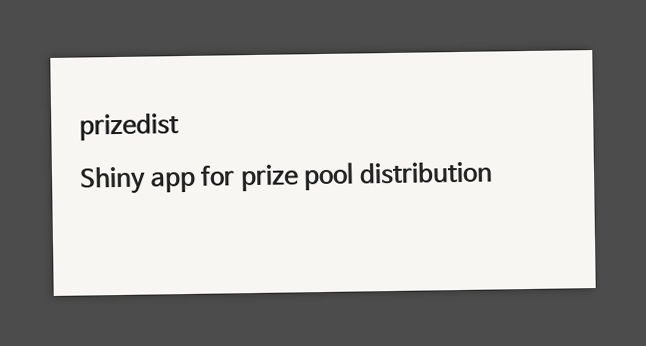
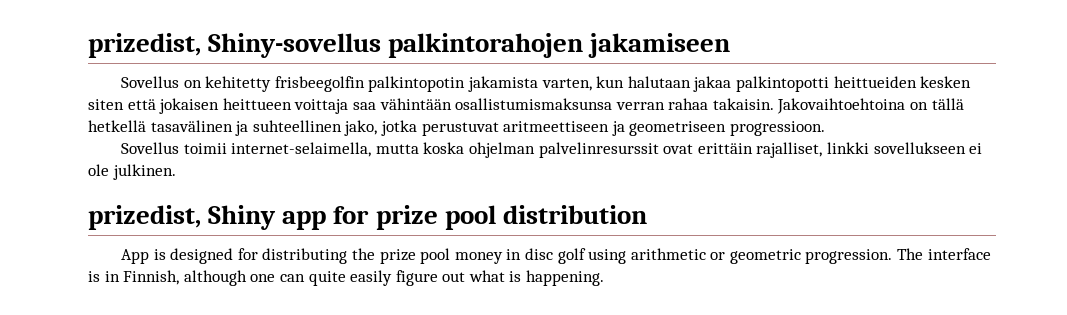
- prizedist
- Shiny app for prize pool distribution
+ prizedist, Shiny-sovellus palkintorahojen jakamiseen
+ Sovellus on kehitetty frisbeegolfin palkintopotin jakamista varten, kun halutaan jakaa palkintopotti heittueiden kesken siten että jokaisen heittueen voittaja saa vähintään osallistumismaksunsa verran rahaa takaisin. Jakovaihtoehtoina on tällä hetkellä tasavälinen ja suhteellinen jako, jotka perustuvat aritmeettiseen ja geometriseen progressioon.
+ Sovellus toimii internet-selaimella, mutta koska ohjelman palvelinresurssit ovat erittäin rajalliset, linkki sovellukseen ei ole julkinen.
+ prizedist, Shiny app for prize pool distribution
+ App is designed for distributing the prize pool money in disc golf using arithmetic or geometric progression. The interface is in Finnish, although one can quite easily figure out what is happening.

